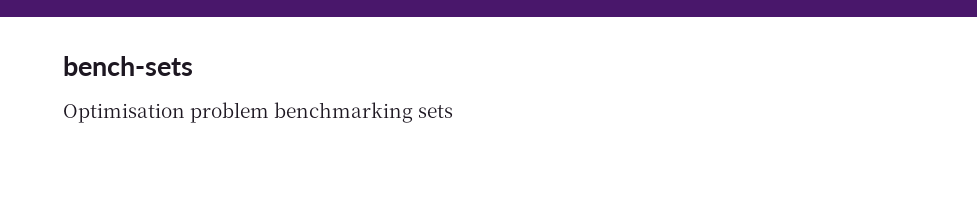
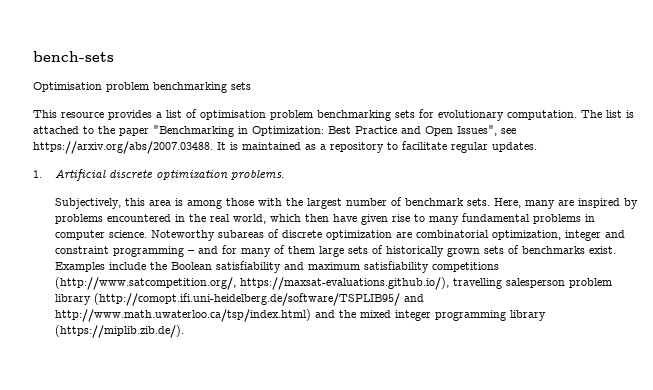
+ This resource provides a list of optimisation problem benchmarking sets for evolutionary computation. The list is attached to the paper "Benchmarking in Optimization: Best Practice and Open Issues", see https://arxiv.org/abs/2007.03488. It is maintained as a repository to facilitate regular updates.
+ 1. Artificial discrete optimization problems.
+ Subjectively, this area is among those with the largest number of benchmark sets. Here, many are inspired by problems encountered in the real world, which then have given rise to many fundamental problems in computer science. Noteworthy subareas of discrete optimization are combinatorial optimization, integer and constraint programming – and for many of them large sets of historically grown sets of benchmarks exist. Examples include the Boolean satisfiability and maximum satisfiability competitions (http://www.satcompetition.org/, https://maxsat-evaluations.github.io/), travelling salesperson problem library (http://comopt.ifi.uni-heidelberg.de/software/TSPLIB95/ and http://www.math.uwaterloo.ca/tsp/index.html) and the mixed integer programming library (https://miplib.zib.de/).

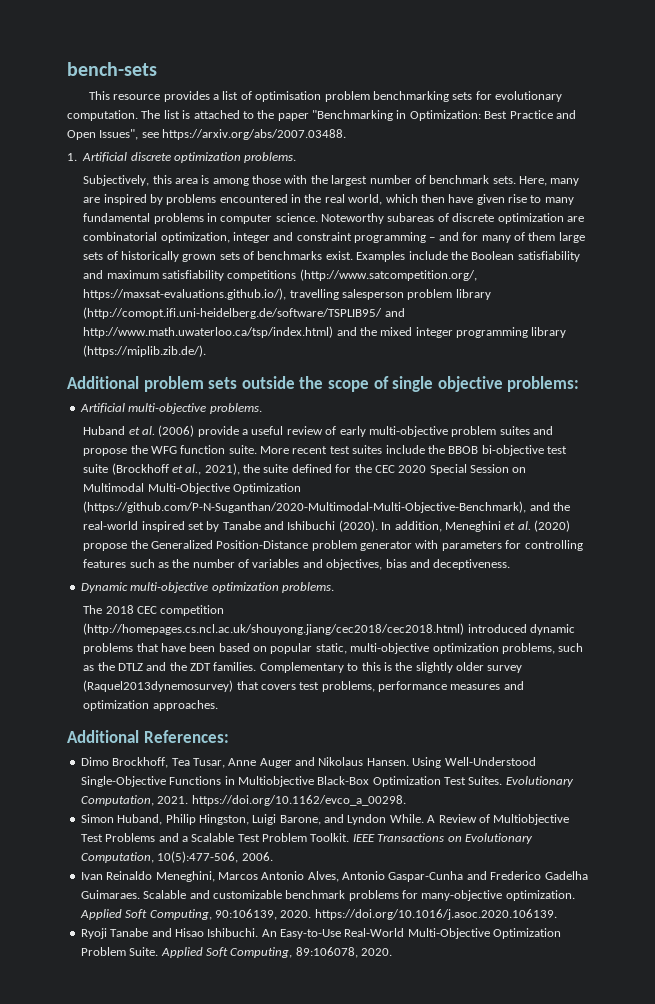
- Optimisation problem benchmarking sets
- The list is attached to the paper "Benchmarking in Optimization: Best Practice and Open Issues", see https://arxiv.org/abs/2007.03488. It is maintained as a repository to facilitate regular updates.
+ The list is attached to the paper "Benchmarking in Optimization: Best Practice and Open Issues", see https://arxiv.org/abs/2007.03488.
+ Additional problem sets outside the scope of single objective problems:
+ Artificial multi-objective problems.
+ Huband et al. (2006) provide a useful review of early multi-objective problem suites and propose the WFG function suite. More recent test suites include the BBOB bi-objective test suite (Brockhoff et al., 2021), the suite defined for the CEC 2020 Special Session on Multimodal Multi-Objective Optimization (https://github.com/P-N-Suganthan/2020-Multimodal-Multi-Objective-Benchmark), and the real-world inspired set by Tanabe and Ishibuchi (2020). In addition, Meneghini et al. (2020) propose the Generalized Position-Distance problem generator with parameters for controlling features such as the number of variables and objectives, bias and deceptiveness.
+ Dynamic multi-objective optimization problems.
+ The 2018 CEC competition (http://homepages.cs.ncl.ac.uk/shouyong.jiang/cec2018/cec2018.html) introduced dynamic problems that have been based on popular static, multi-objective optimization problems, such as the DTLZ and the ZDT families. Complementary to this is the slightly older survey (Raquel2013dynemosurvey) that covers test problems, performance measures and optimization approaches.
+ Additional References:
+ Dimo Brockhoff, Tea Tusar, Anne Auger and Nikolaus Hansen. Using Well-Understood Single-Objective Functions in Multiobjective Black-Box Optimization Test Suites. Evolutionary Computation, 2021. https://doi.org/10.1162/evco_a_00298.
+ Simon Huband, Philip Hingston, Luigi Barone, and Lyndon While. A Review of Multiobjective Test Problems and a Scalable Test Problem Toolkit. IEEE Transactions on Evolutionary Computation, 10(5):477-506, 2006.
+ Ivan Reinaldo Meneghini, Marcos Antonio Alves, Antonio Gaspar-Cunha and Frederico Gadelha Guimaraes. Scalable and customizable benchmark problems for many-objective optimization. Applied Soft Computing, 90:106139, 2020. https://doi.org/10.1016/j.asoc.2020.106139.
+ Ryoji Tanabe and Hisao Ishibuchi. An Easy-to-Use Real-World Multi-Objective Optimization Problem Suite. Applied Soft Computing, 89:106078, 2020.

